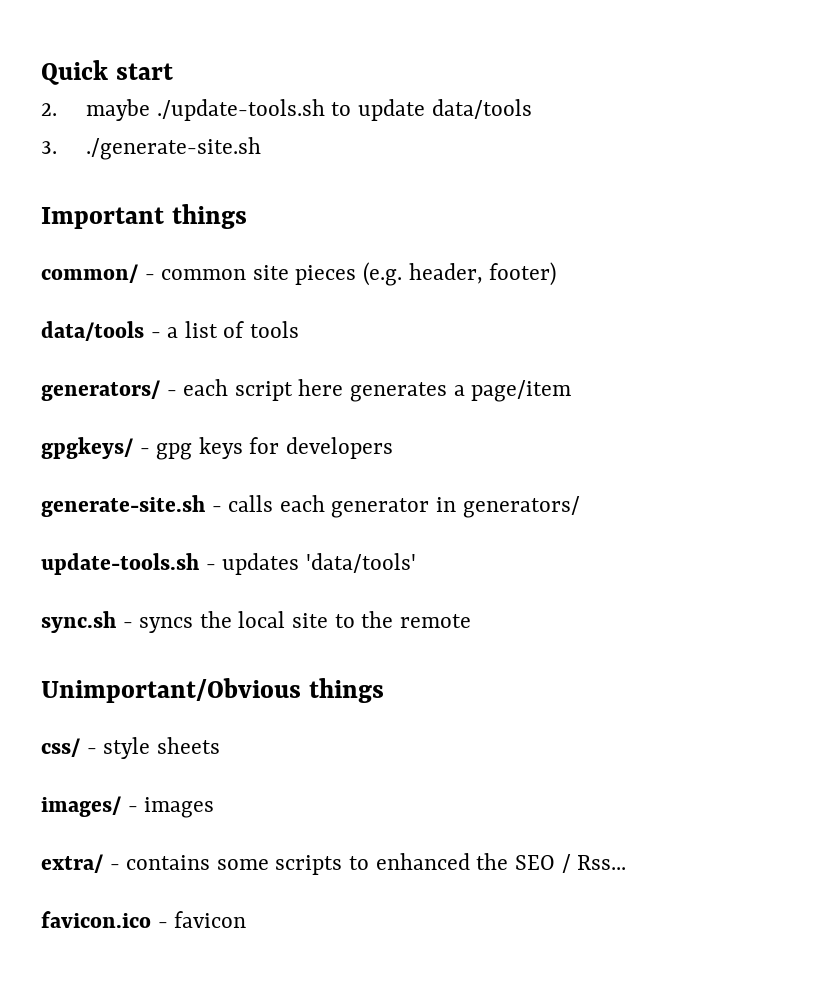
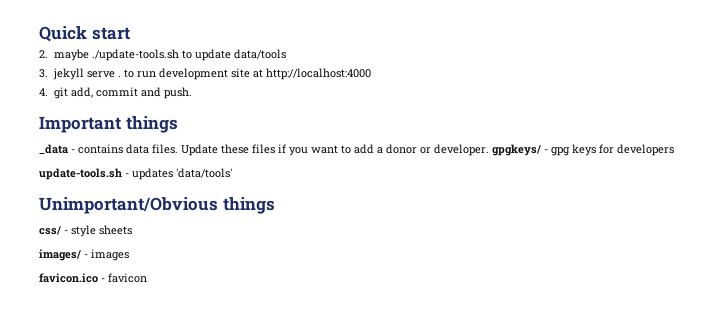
- 3. ./generate-site.sh
+ 3. jekyll serve . to run development site at http://localhost:4000
+ 4. git add, commit and push.
  Important things
- common/ - common site pieces (e.g. header, footer)
- data/tools - a list of tools
- generators/ - each script here generates a page/item
- gpgkeys/ - gpg keys for developers
+ _data - contains data files. Update these files if you want to add a donor or developer. gpgkeys/ - gpg keys for developers
- generate-site.sh - calls each generator in generators/
  update-tools.sh - updates 'data/tools'
- sync.sh - syncs the local site to the remote
- extra/ - contains some scripts to enhanced the SEO / Rss...

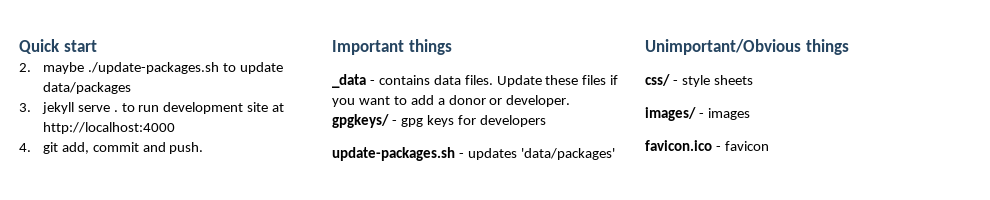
- 2. maybe ./update-tools.sh to update data/tools
+ 2. maybe ./update-packages.sh to update data/packages
- update-tools.sh - updates 'data/tools'
+ update-packages.sh - updates 'data/packages'

